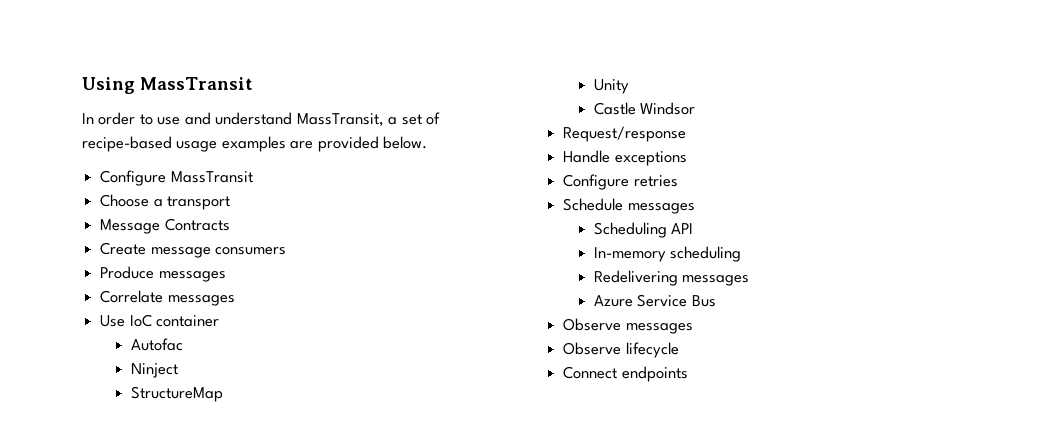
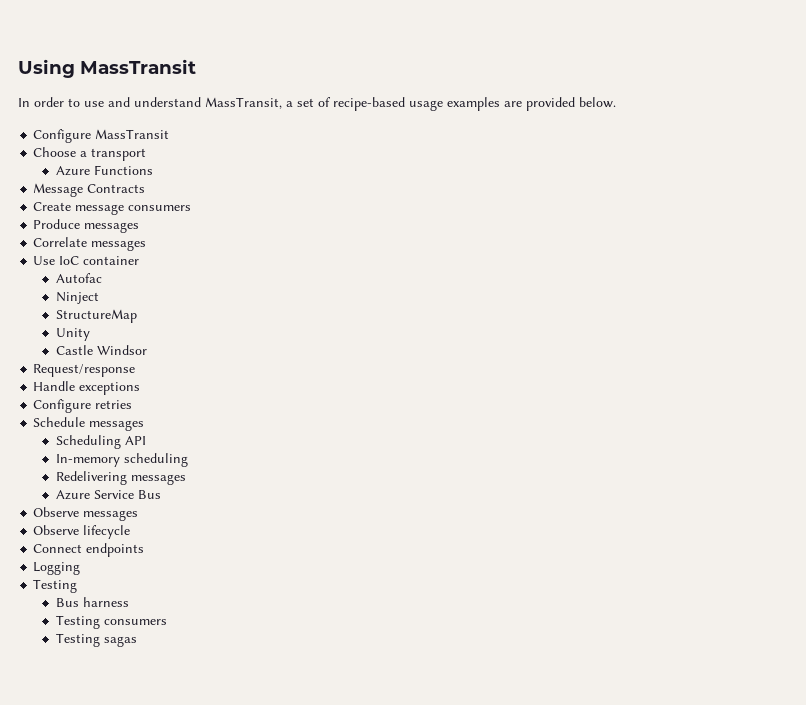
+ Azure Functions
+ Logging
+ Testing
+ Bus harness
+ Testing consumers
+ Testing sagas

